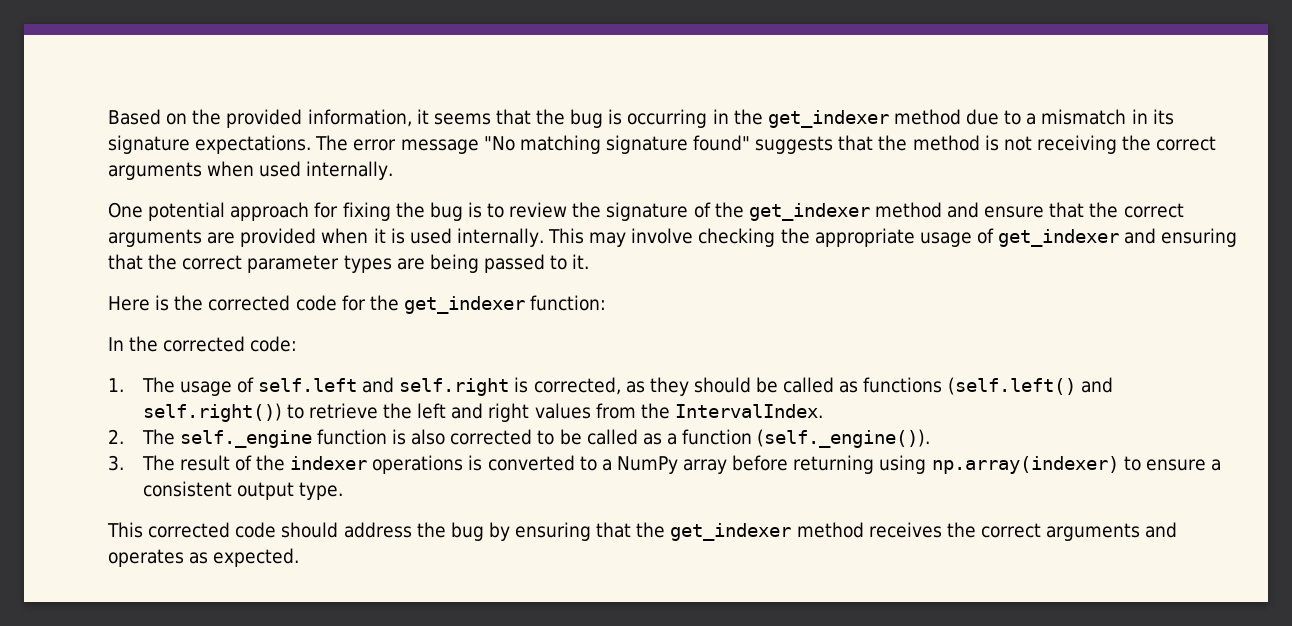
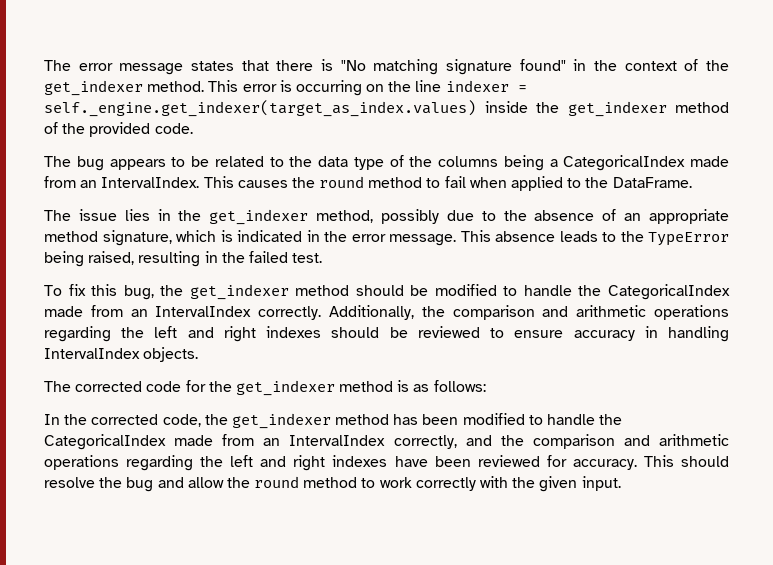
- Based on the provided information, it seems that the bug is occurring in the get_indexer method due to a mismatch in its signature expectations. The error message "No matching signature found" suggests that the method is not receiving the correct arguments when used internally.
- One potential approach for fixing the bug is to review the signature of the get_indexer method and ensure that the correct arguments are provided when it is used internally. This may involve checking the appropriate usage of get_indexer and ensuring that the correct parameter types are being passed to it.
- Here is the corrected code for the get_indexer function:
+ The error message states that there is "No matching signature found" in the context of the get_indexer method. This error is occurring on the line indexer = self._engine.get_indexer(target_as_index.values) inside the get_indexer method of the provided code.
+ The bug appears to be related to the data type of the columns being a CategoricalIndex made from an IntervalIndex. This causes the round method to fail when applied to the DataFrame.
+ The issue lies in the get_indexer method, possibly due to the absence of an appropriate method signature, which is indicated in the error message. This absence leads to the TypeError being raised, resulting in the failed test.
+ To fix this bug, the get_indexer method should be modified to handle the CategoricalIndex made from an IntervalIndex correctly. Additionally, the comparison and arithmetic operations regarding the left and right indexes should be reviewed to ensure accuracy in handling IntervalIndex objects.
+ The corrected code for the get_indexer method is as follows:
- In the corrected code:
- 1. The usage of self.left and self.right is corrected, as they should be called as functions (self.left() and self.right()) to retrieve the left and right values from the IntervalIndex.
- 2. The self._engine function is also corrected to be called as a function (self._engine()).
- 3. The result of the indexer operations is converted to a NumPy array before returning using np.array(indexer) to ensure a consistent output type.
- This corrected code should address the bug by ensuring that the get_indexer method receives the correct arguments and operates as expected.
+ In the corrected code, the get_indexer method has been modified to handle the CategoricalIndex made from an IntervalIndex correctly, and the comparison and arithmetic operations regarding the left and right indexes have been reviewed for accuracy. This should resolve the bug and allow the round method to work correctly with the given input.

